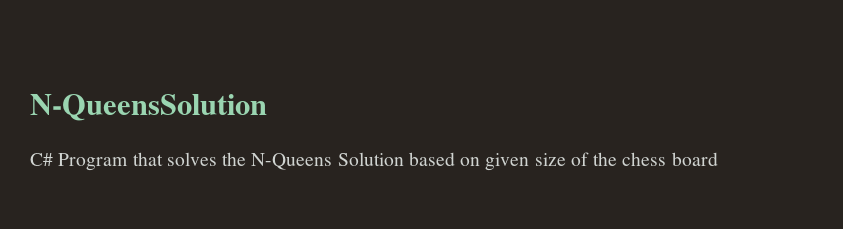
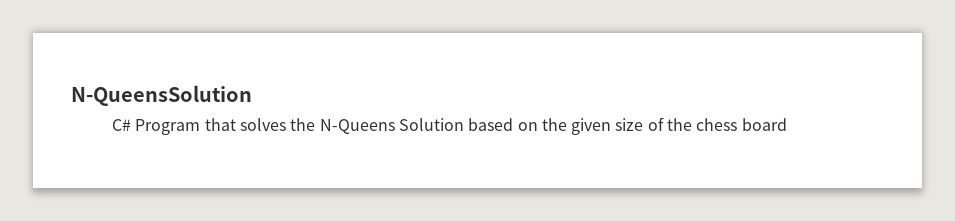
- C# Program that solves the N-Queens Solution based on given size of the chess board
+ C# Program that solves the N-Queens Solution based on the given size of the chess board

